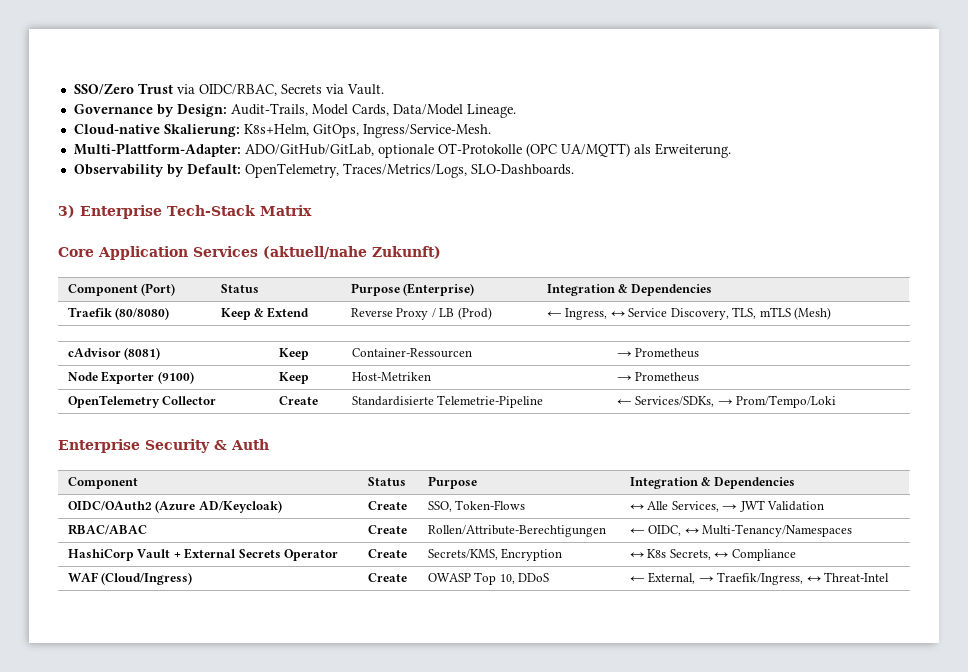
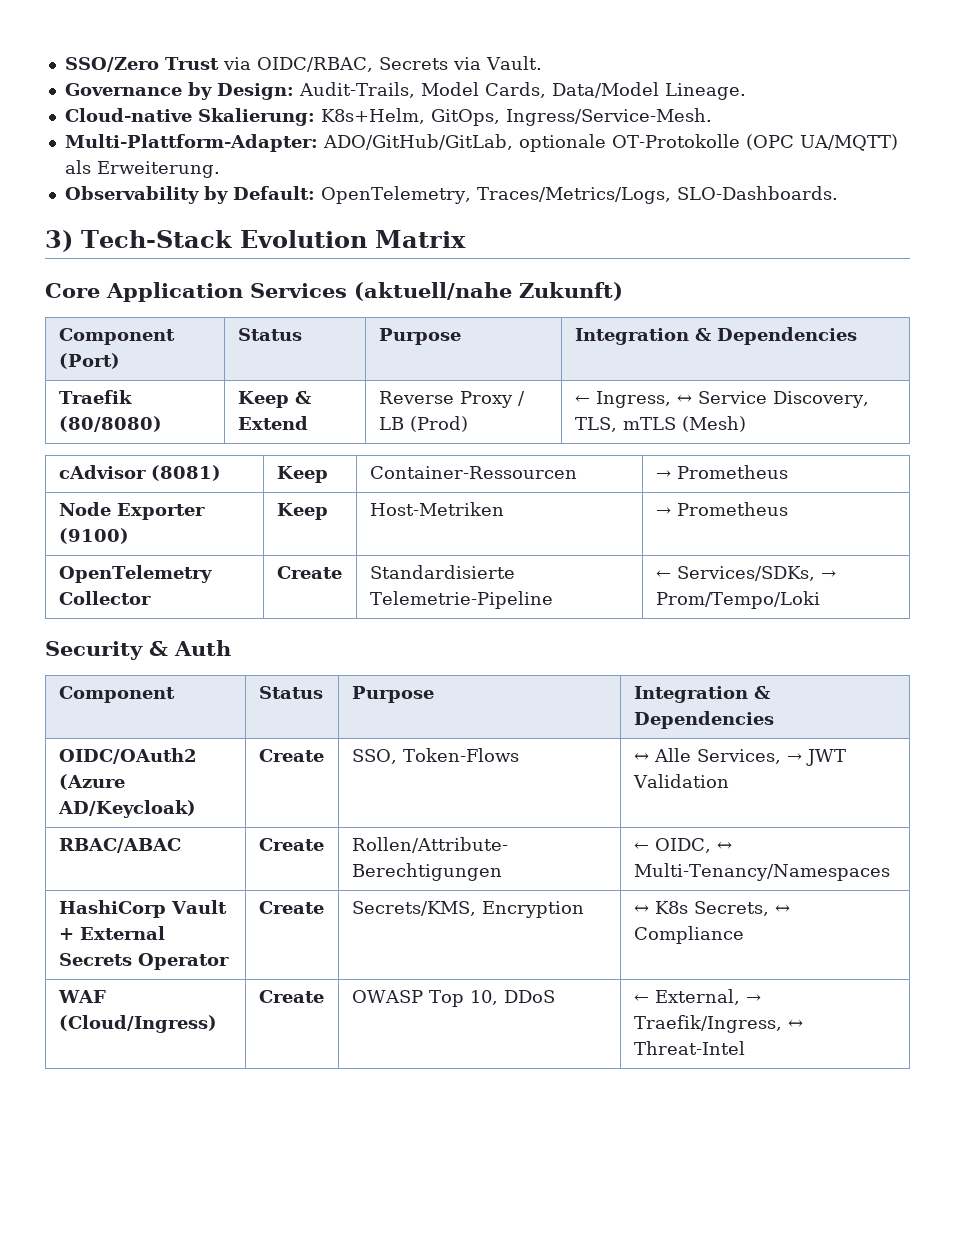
- 3) Enterprise Tech-Stack Matrix
+ 3) Tech-Stack Evolution Matrix
- Component (Port) | Status | Purpose (Enterprise) | Integration & Dependencies
+ Component (Port) | Status | Purpose | Integration & Dependencies
- Enterprise Security & Auth
+ Security & Auth

